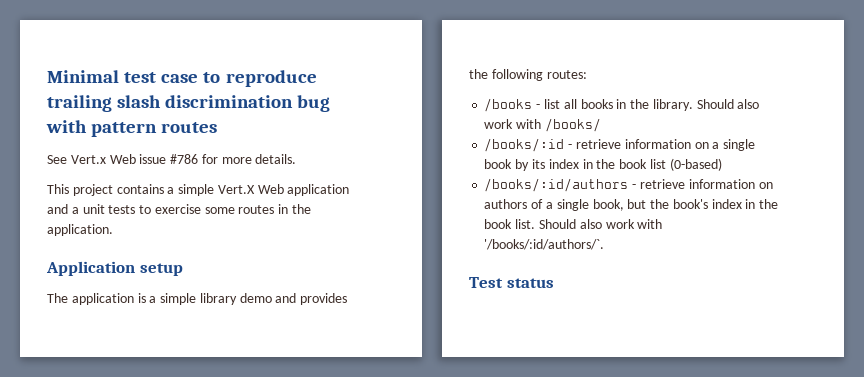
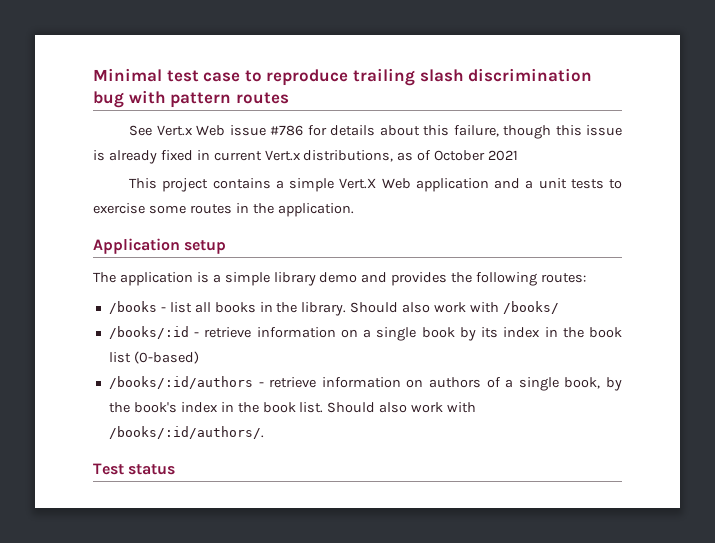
- See Vert.x Web issue #786 for more details.
+ See Vert.x Web issue #786 for details about this failure, though this issue is already fixed in current Vert.x distributions, as of October 2021
- /books/:id/authors - retrieve information on authors of a single book, but the book's index in the book list.
+ /books/:id/authors - retrieve information on authors of a single book, by the book's index in the book list.
- Should also work with '/books/:id/authors/`.
+ Should also work with /books/:id/authors/.

